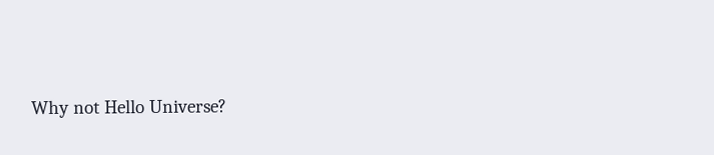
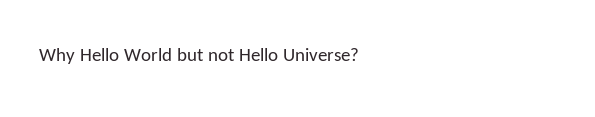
- Why not Hello Universe?
+ Why Hello World but not Hello Universe?

